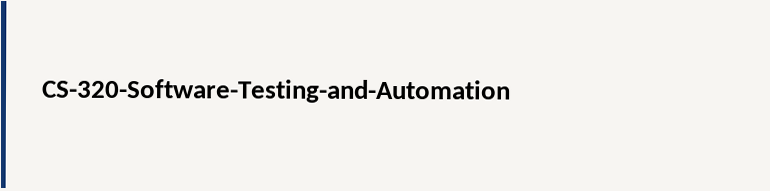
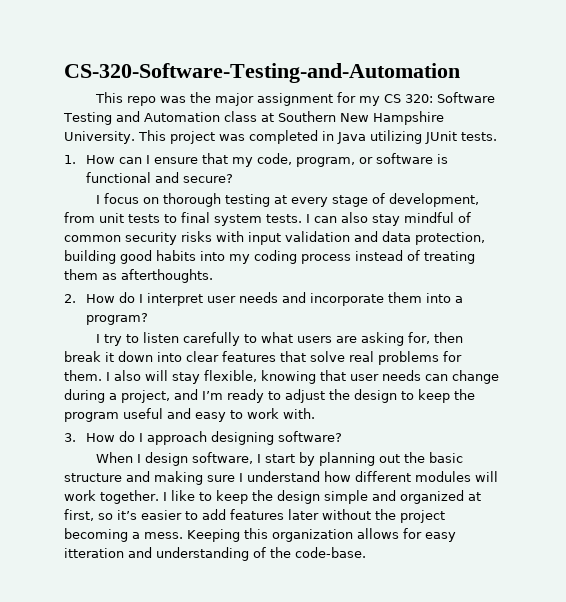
+ This repo was the major assignment for my CS 320: Software Testing and Automation class at Southern New Hampshire University. This project was completed in Java utilizing JUnit tests.
+ 1. How can I ensure that my code, program, or software is functional and secure?
+ I focus on thorough testing at every stage of development, from unit tests to final system tests. I can also stay mindful of common security risks with input validation and data protection, building good habits into my coding process instead of treating them as afterthoughts.
+ 2. How do I interpret user needs and incorporate them into a program?
+ I try to listen carefully to what users are asking for, then break it down into clear features that solve real problems for them. I also will stay flexible, knowing that user needs can change during a project, and I’m ready to adjust the design to keep the program useful and easy to work with.
+ 3. How do I approach designing software?
+ When I design software, I start by planning out the basic structure and making sure I understand how different modules will work together. I like to keep the design simple and organized at first, so it’s easier to add features later without the project becoming a mess. Keeping this organization allows for easy itteration and understanding of the code-base.

